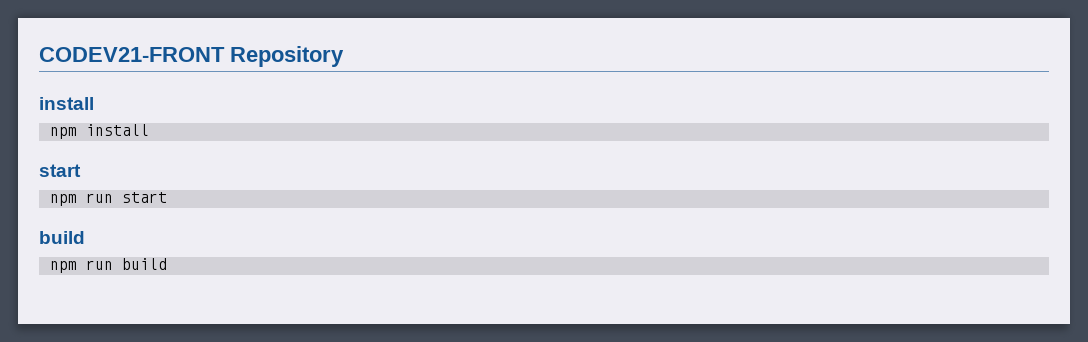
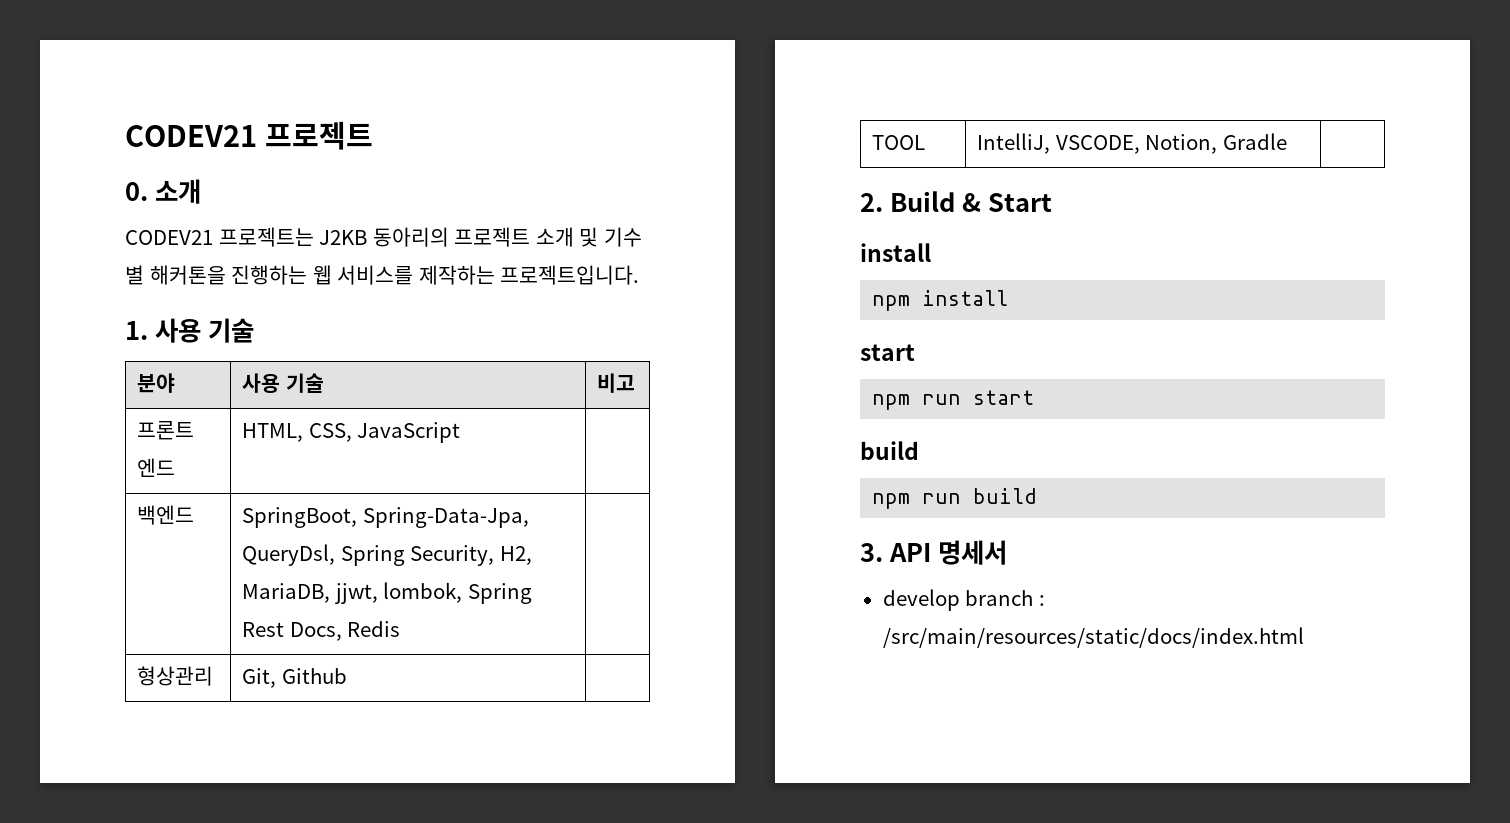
- CODEV21-FRONT Repository
+ CODEV21 프로젝트
+ 0. 소개
+ CODEV21 프로젝트는 J2KB 동아리의 프로젝트 소개 및 기수 별 해커톤을 진행하는 웹 서비스를 제작하는 프로젝트입니다.
+ 1. 사용 기술
+ 분야 | 사용 기술 | 비고
+ 프론트 엔드 | HTML, CSS, JavaScript |
+ 백엔드 | SpringBoot, Spring-Data-Jpa, QueryDsl, Spring Security, H2, MariaDB, jjwt, lombok, Spring Rest Docs, Redis |
+ 형상관리 | Git, Github |
+ TOOL | IntelliJ, VSCODE, Notion, Gradle |
+ 2. Build & Start
+ 3. API 명세서
+ develop branch : /src/main/resources/static/docs/index.html

